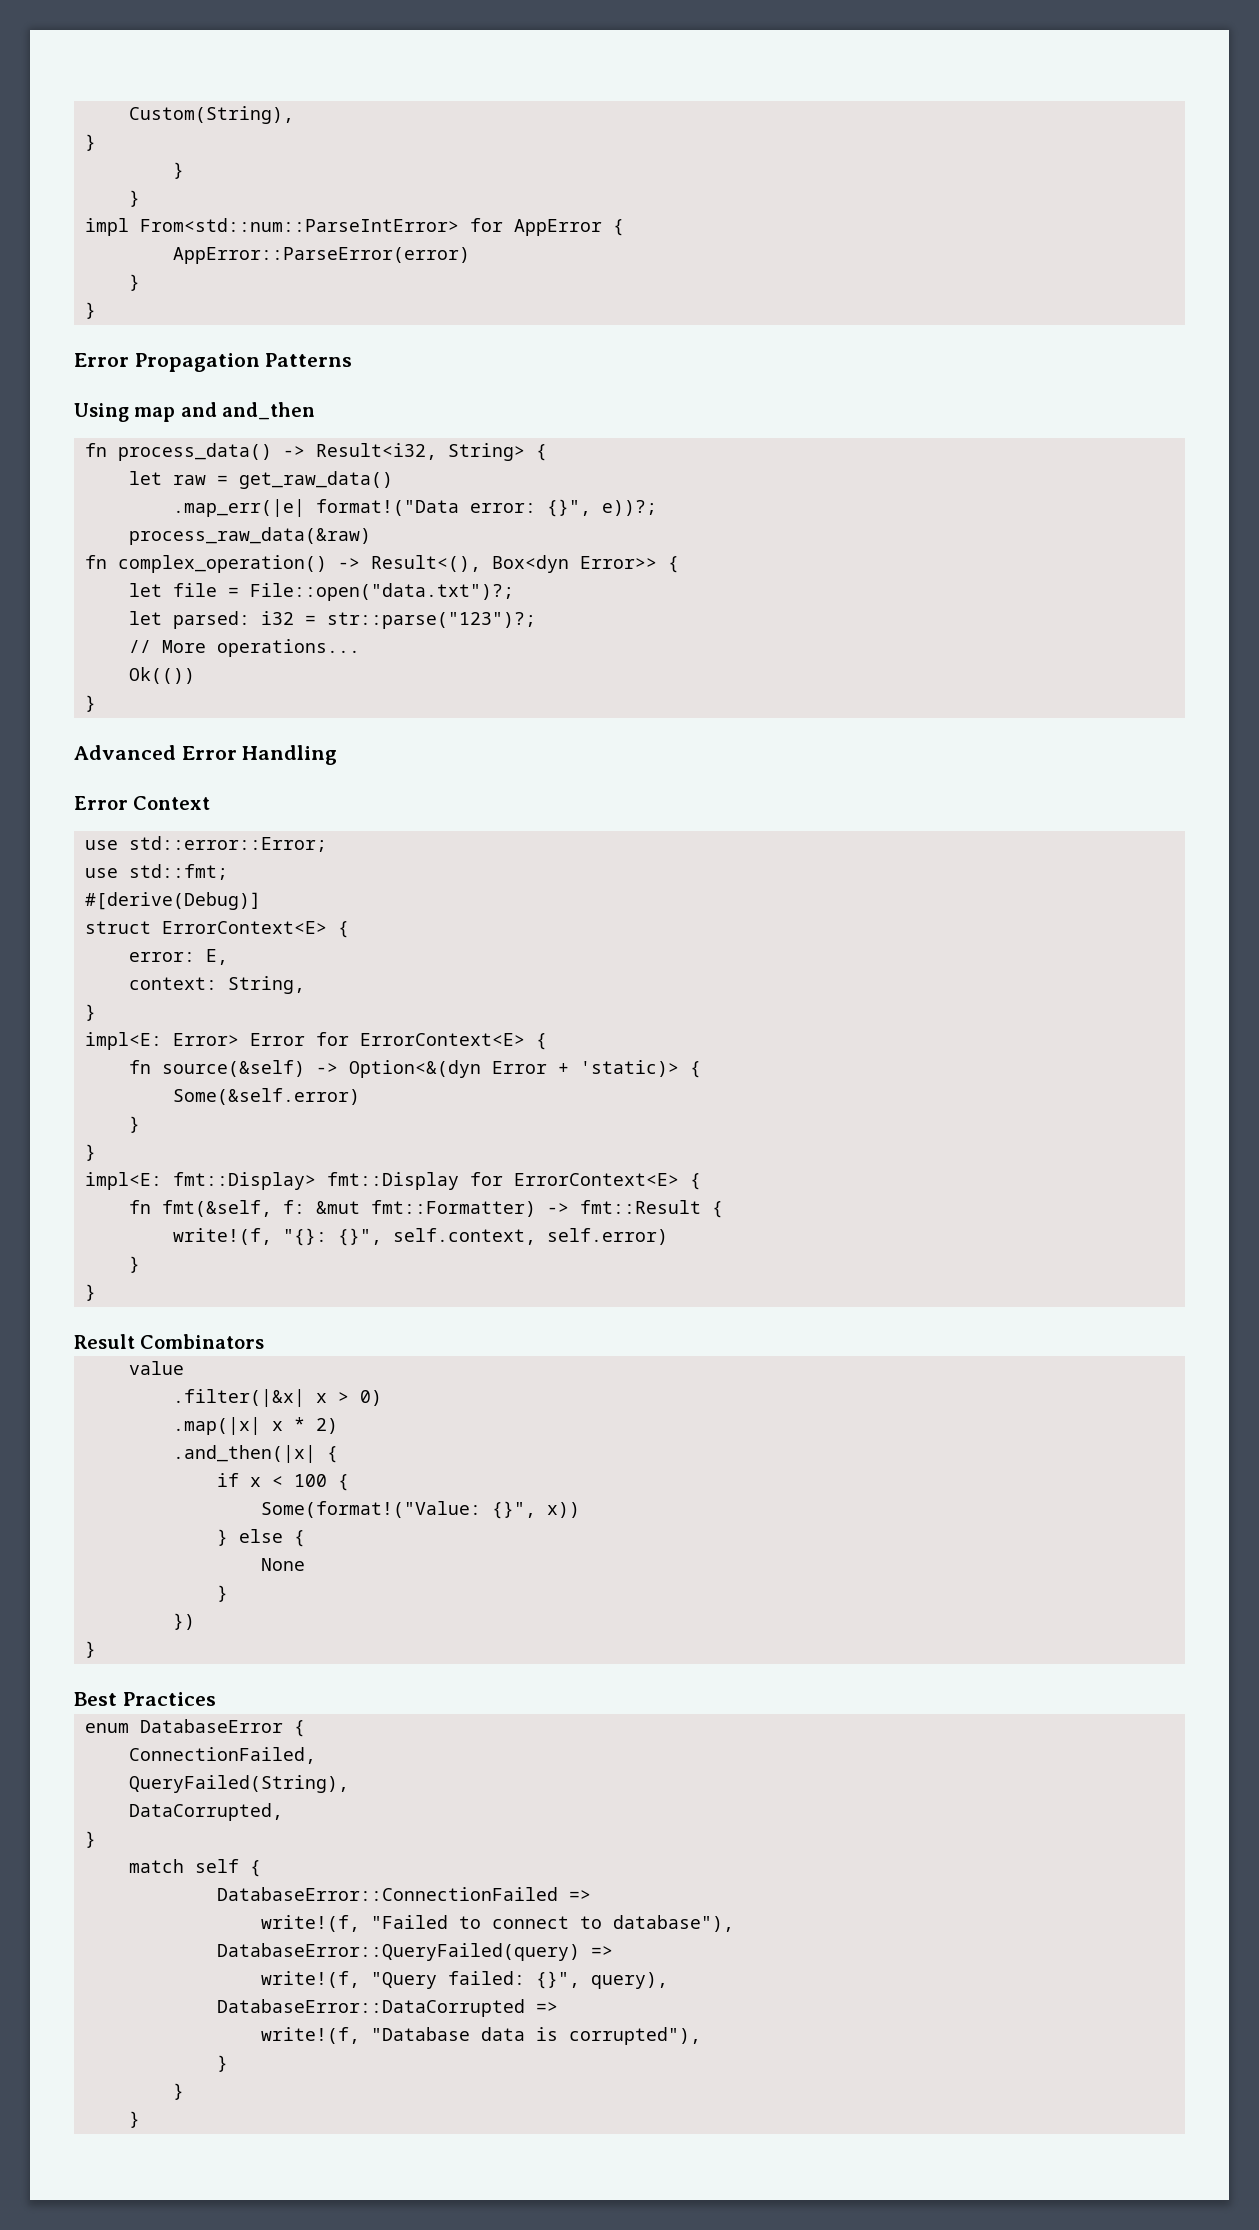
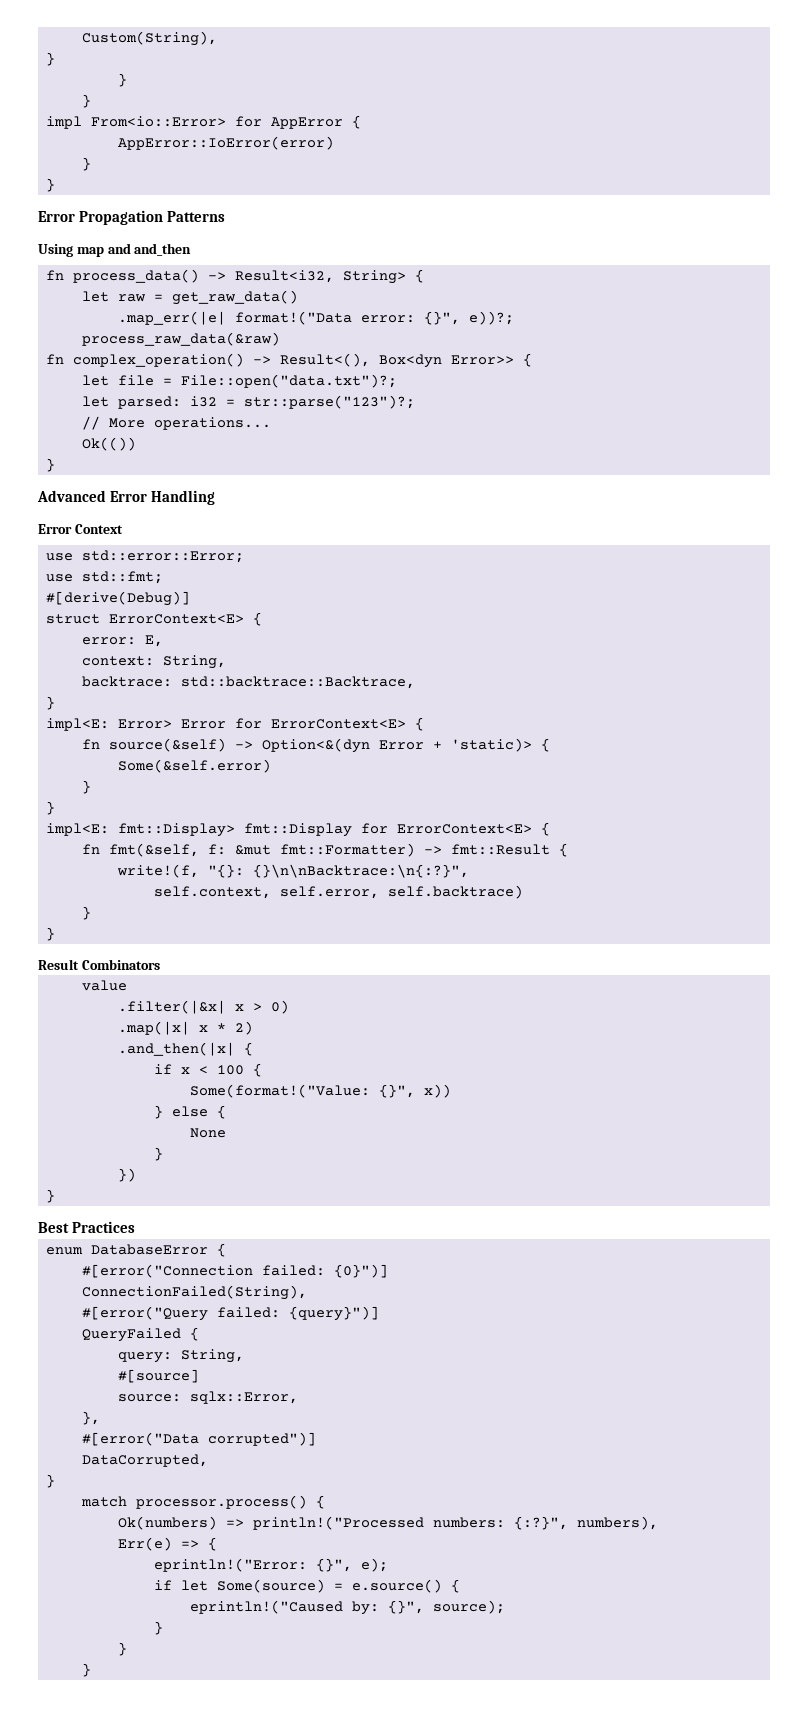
- impl From<std::num::ParseIntError> for AppError {
+ impl From<io::Error> for AppError {
- AppError::ParseError(error)
+ AppError::IoError(error)
+ backtrace: std::backtrace::Backtrace,
- write!(f, "{}: {}", self.context, self.error)
+ write!(f, "{}: {}\n\nBacktrace:\n{:?}",
+ self.context, self.error, self.backtrace)
- ConnectionFailed,
- QueryFailed(String),
+ #[error("Connection failed: {0}")]
+ ConnectionFailed(String),
+ #[error("Query failed: {query}")]
+ QueryFailed {
+ query: String,
+ #[source]
+ source: sqlx::Error,
+ },
+ #[error("Data corrupted")]
- match self {
- DatabaseError::ConnectionFailed =>
- write!(f, "Failed to connect to database"),
- DatabaseError::QueryFailed(query) =>
- write!(f, "Query failed: {}", query),
- DatabaseError::DataCorrupted =>
- write!(f, "Database data is corrupted"),
+ match processor.process() {
+ Ok(numbers) => println!("Processed numbers: {:?}", numbers),
+ Err(e) => {
+ eprintln!("Error: {}", e);
+ if let Some(source) = e.source() {
+ eprintln!("Caused by: {}", source);

